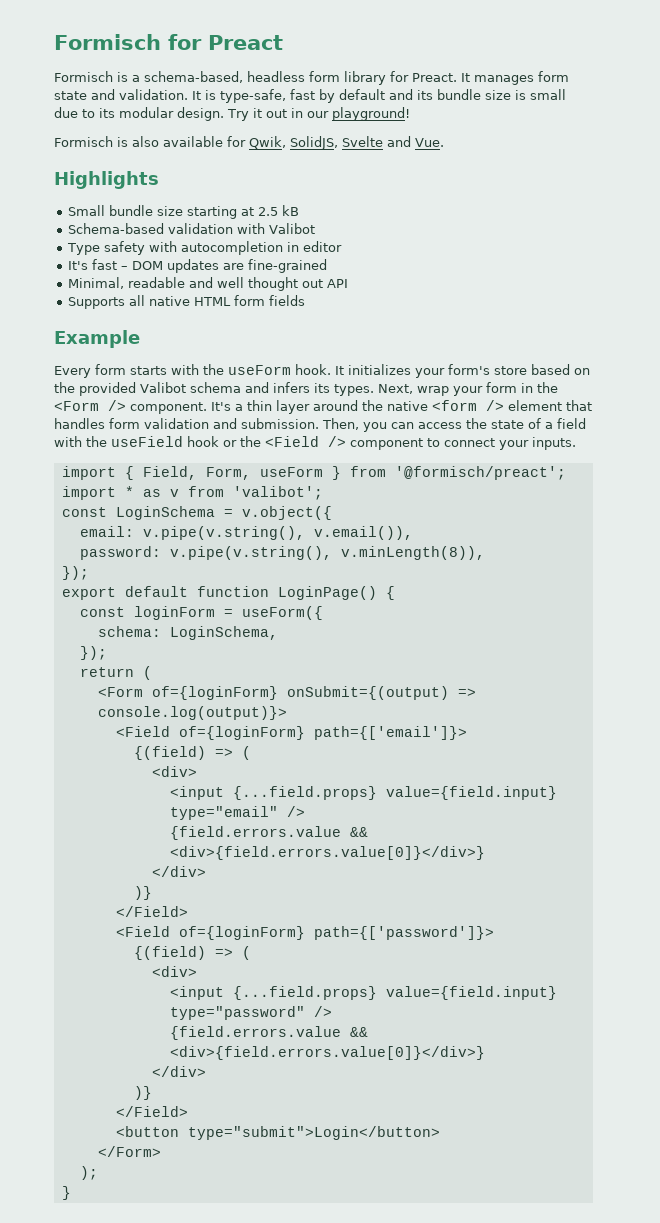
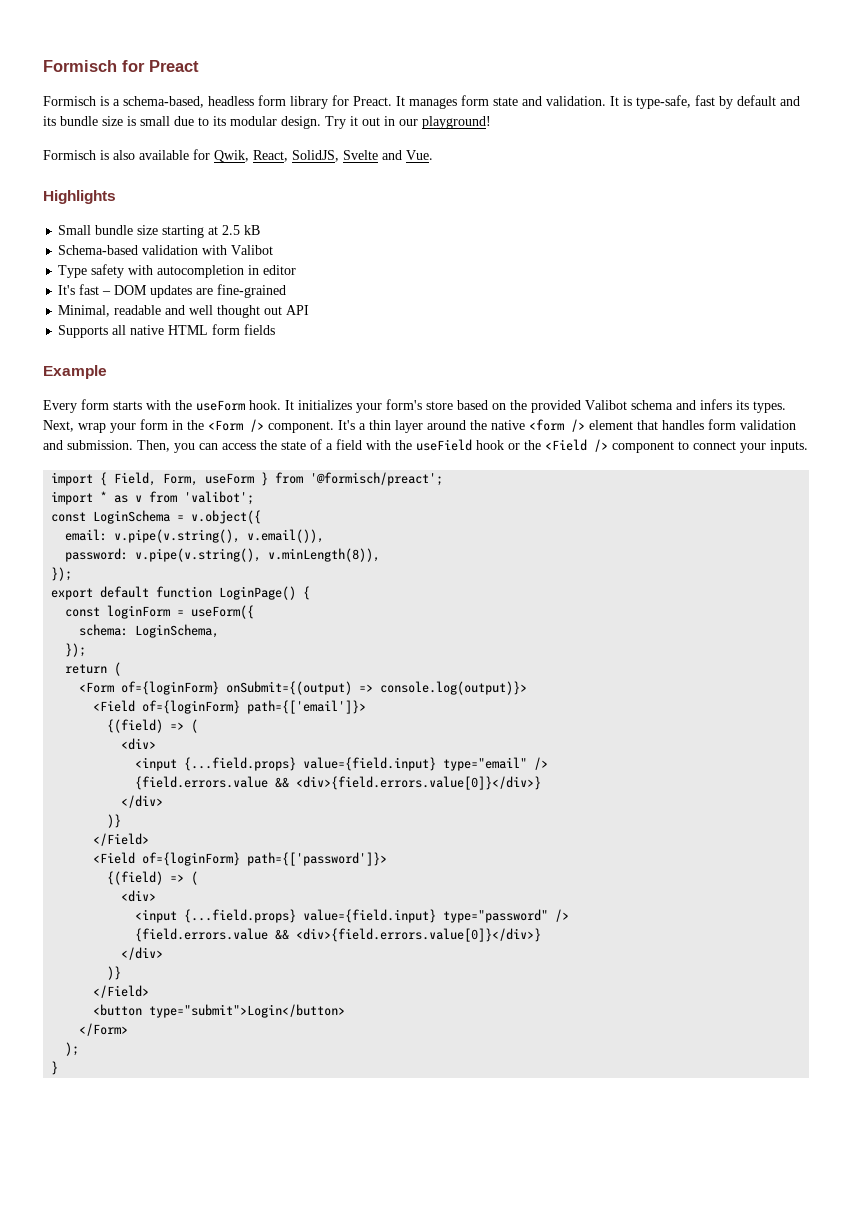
- Formisch is also available for Qwik, SolidJS, Svelte and Vue.
+ Formisch is also available for Qwik, React, SolidJS, Svelte and Vue.

